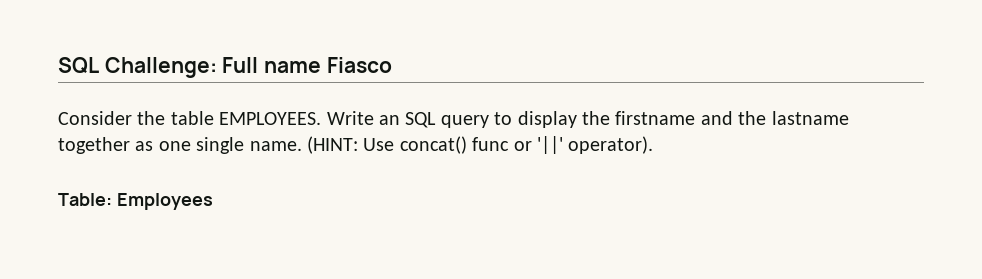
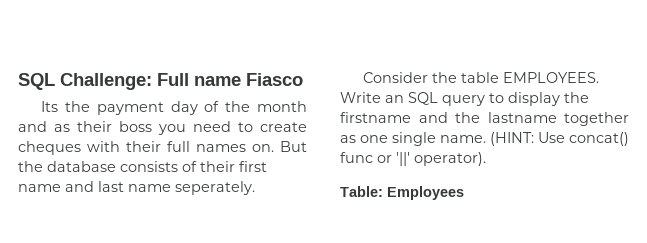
+ Its the payment day of the month and as their boss you need to create cheques with their full names on. But the database consists of their first name and last name seperately.

